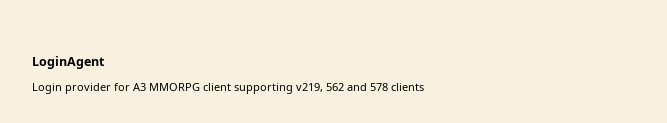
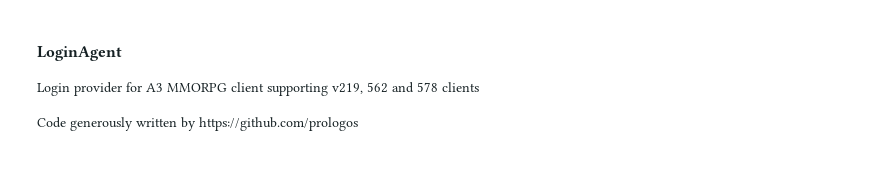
+ Code generously written by https://github.com/prologos

